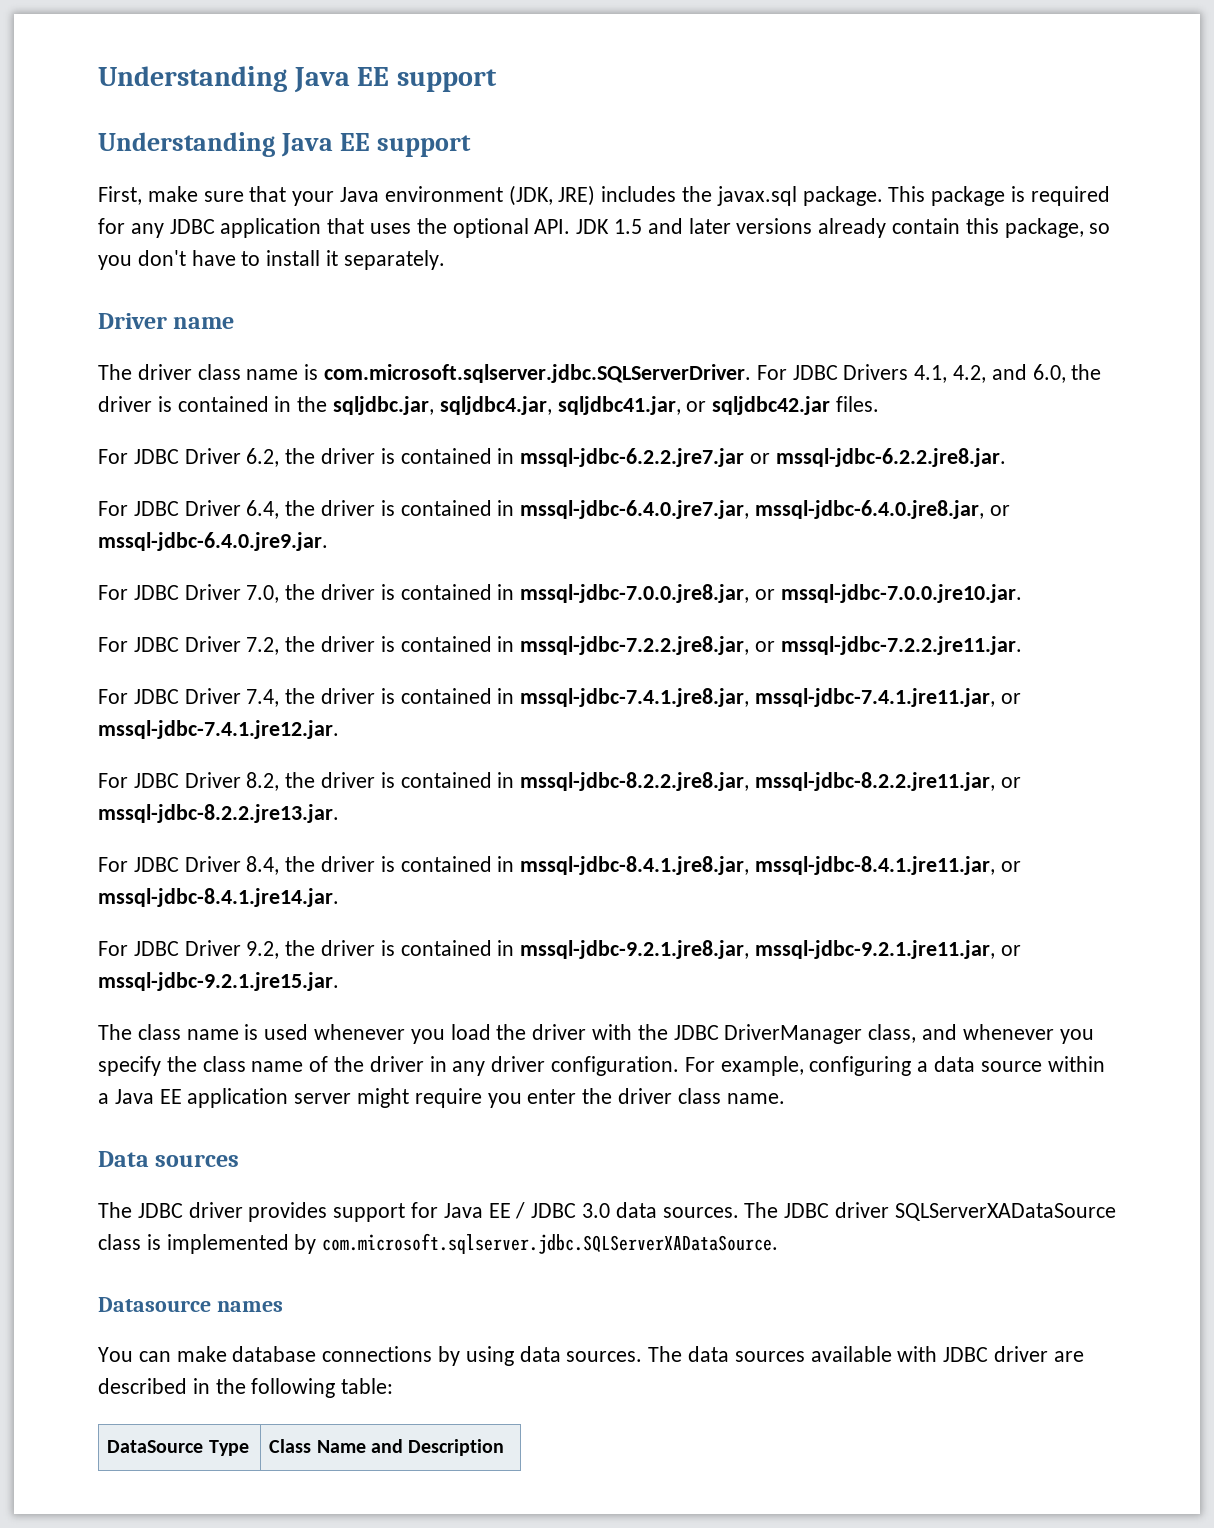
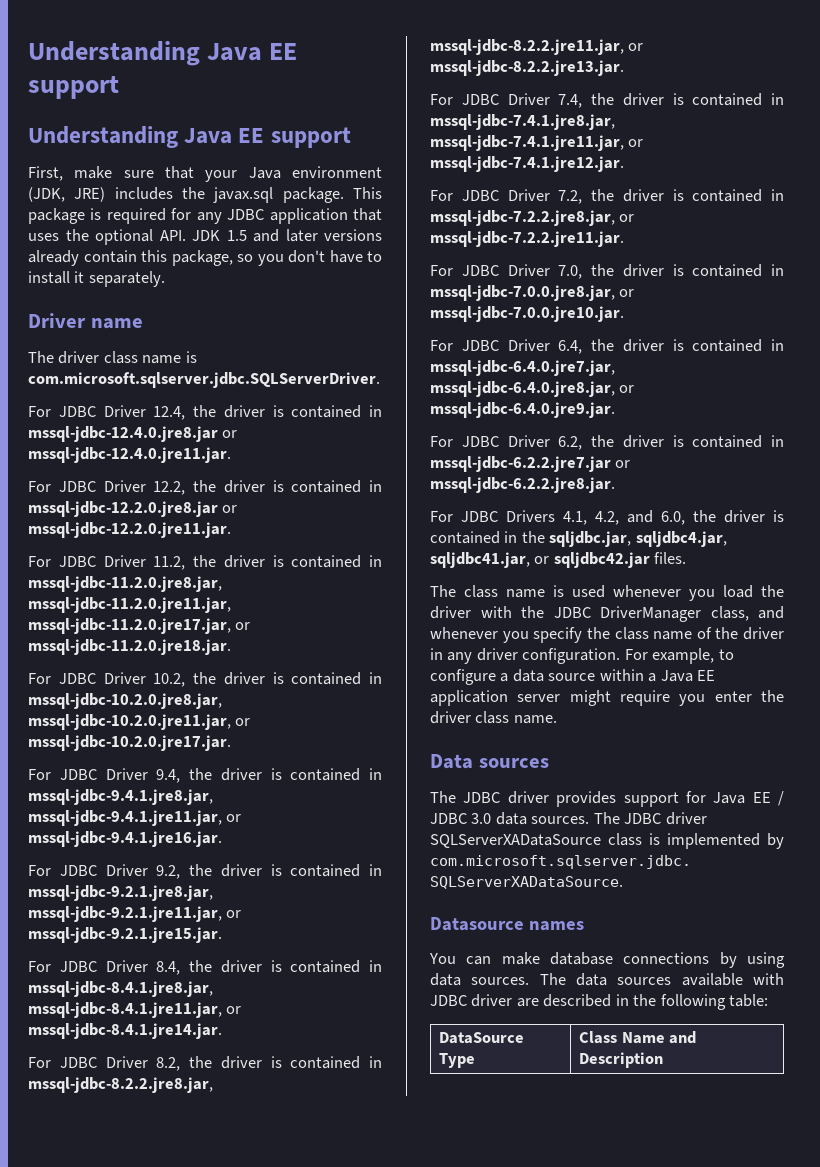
- The driver class name is com.microsoft.sqlserver.jdbc.SQLServerDriver. For JDBC Drivers 4.1, 4.2, and 6.0, the driver is contained in the sqljdbc.jar, sqljdbc4.jar, sqljdbc41.jar, or sqljdbc42.jar files.
+ The driver class name is com.microsoft.sqlserver.jdbc.SQLServerDriver.
+ For JDBC Driver 12.4, the driver is contained in mssql-jdbc-12.4.0.jre8.jar or mssql-jdbc-12.4.0.jre11.jar.
+ For JDBC Driver 12.2, the driver is contained in mssql-jdbc-12.2.0.jre8.jar or mssql-jdbc-12.2.0.jre11.jar.
+ For JDBC Driver 11.2, the driver is contained in mssql-jdbc-11.2.0.jre8.jar, mssql-jdbc-11.2.0.jre11.jar, mssql-jdbc-11.2.0.jre17.jar, or mssql-jdbc-11.2.0.jre18.jar.
+ For JDBC Driver 10.2, the driver is contained in mssql-jdbc-10.2.0.jre8.jar, mssql-jdbc-10.2.0.jre11.jar, or mssql-jdbc-10.2.0.jre17.jar.
+ For JDBC Driver 9.4, the driver is contained in mssql-jdbc-9.4.1.jre8.jar, mssql-jdbc-9.4.1.jre11.jar, or mssql-jdbc-9.4.1.jre16.jar.
+ For JDBC Driver 9.2, the driver is contained in mssql-jdbc-9.2.1.jre8.jar, mssql-jdbc-9.2.1.jre11.jar, or mssql-jdbc-9.2.1.jre15.jar.
+ For JDBC Driver 8.4, the driver is contained in mssql-jdbc-8.4.1.jre8.jar, mssql-jdbc-8.4.1.jre11.jar, or mssql-jdbc-8.4.1.jre14.jar.
+ For JDBC Driver 8.2, the driver is contained in mssql-jdbc-8.2.2.jre8.jar, mssql-jdbc-8.2.2.jre11.jar, or mssql-jdbc-8.2.2.jre13.jar.
+ For JDBC Driver 7.4, the driver is contained in mssql-jdbc-7.4.1.jre8.jar, mssql-jdbc-7.4.1.jre11.jar, or mssql-jdbc-7.4.1.jre12.jar.
+ For JDBC Driver 7.2, the driver is contained in mssql-jdbc-7.2.2.jre8.jar, or mssql-jdbc-7.2.2.jre11.jar.
+ For JDBC Driver 7.0, the driver is contained in mssql-jdbc-7.0.0.jre8.jar, or mssql-jdbc-7.0.0.jre10.jar.
+ For JDBC Driver 6.4, the driver is contained in mssql-jdbc-6.4.0.jre7.jar, mssql-jdbc-6.4.0.jre8.jar, or mssql-jdbc-6.4.0.jre9.jar.
+ For JDBC Driver 6.2, the driver is contained in mssql-jdbc-6.2.2.jre7.jar or mssql-jdbc-6.2.2.jre8.jar.
+ For JDBC Drivers 4.1, 4.2, and 6.0, the driver is contained in the sqljdbc.jar, sqljdbc4.jar, sqljdbc41.jar, or sqljdbc42.jar files.
- For JDBC Driver 6.2, the driver is contained in mssql-jdbc-6.2.2.jre7.jar or mssql-jdbc-6.2.2.jre8.jar.
- For JDBC Driver 6.4, the driver is contained in mssql-jdbc-6.4.0.jre7.jar, mssql-jdbc-6.4.0.jre8.jar, or mssql-jdbc-6.4.0.jre9.jar.
- For JDBC Driver 7.0, the driver is contained in mssql-jdbc-7.0.0.jre8.jar, or mssql-jdbc-7.0.0.jre10.jar.
- For JDBC Driver 7.2, the driver is contained in mssql-jdbc-7.2.2.jre8.jar, or mssql-jdbc-7.2.2.jre11.jar.
- For JDBC Driver 7.4, the driver is contained in mssql-jdbc-7.4.1.jre8.jar, mssql-jdbc-7.4.1.jre11.jar, or mssql-jdbc-7.4.1.jre12.jar.
- For JDBC Driver 8.2, the driver is contained in mssql-jdbc-8.2.2.jre8.jar, mssql-jdbc-8.2.2.jre11.jar, or mssql-jdbc-8.2.2.jre13.jar.
- For JDBC Driver 8.4, the driver is contained in mssql-jdbc-8.4.1.jre8.jar, mssql-jdbc-8.4.1.jre11.jar, or mssql-jdbc-8.4.1.jre14.jar.
- For JDBC Driver 9.2, the driver is contained in mssql-jdbc-9.2.1.jre8.jar, mssql-jdbc-9.2.1.jre11.jar, or mssql-jdbc-9.2.1.jre15.jar.
- For example, configuring a data source within a Java EE application server might require you enter the driver class name.
+ For example, to configure a data source within a Java EE application server might require you enter the driver class name.

